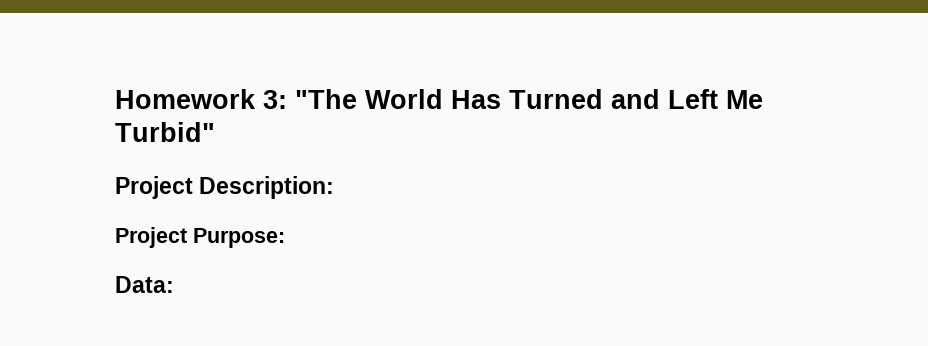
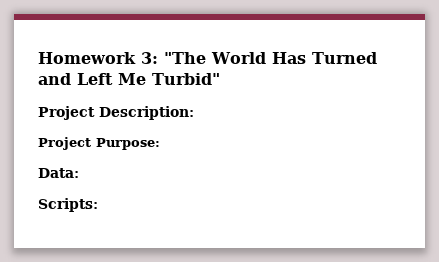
+ Scripts:

